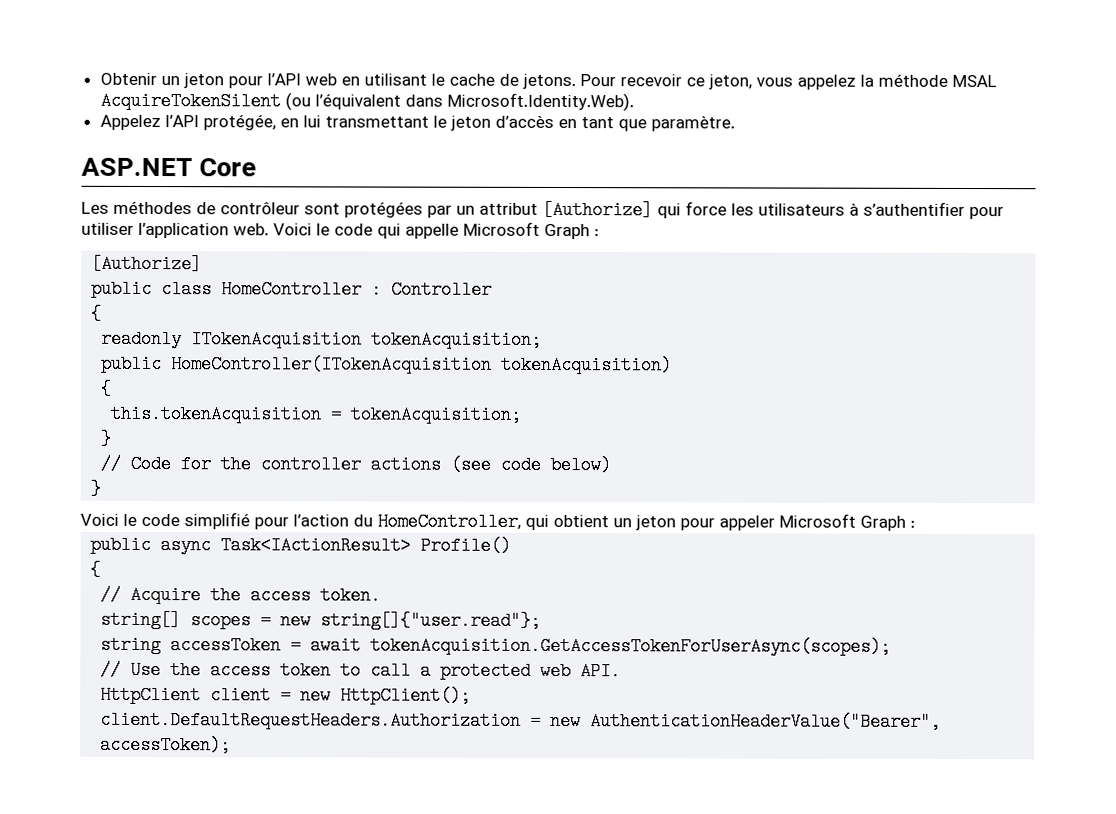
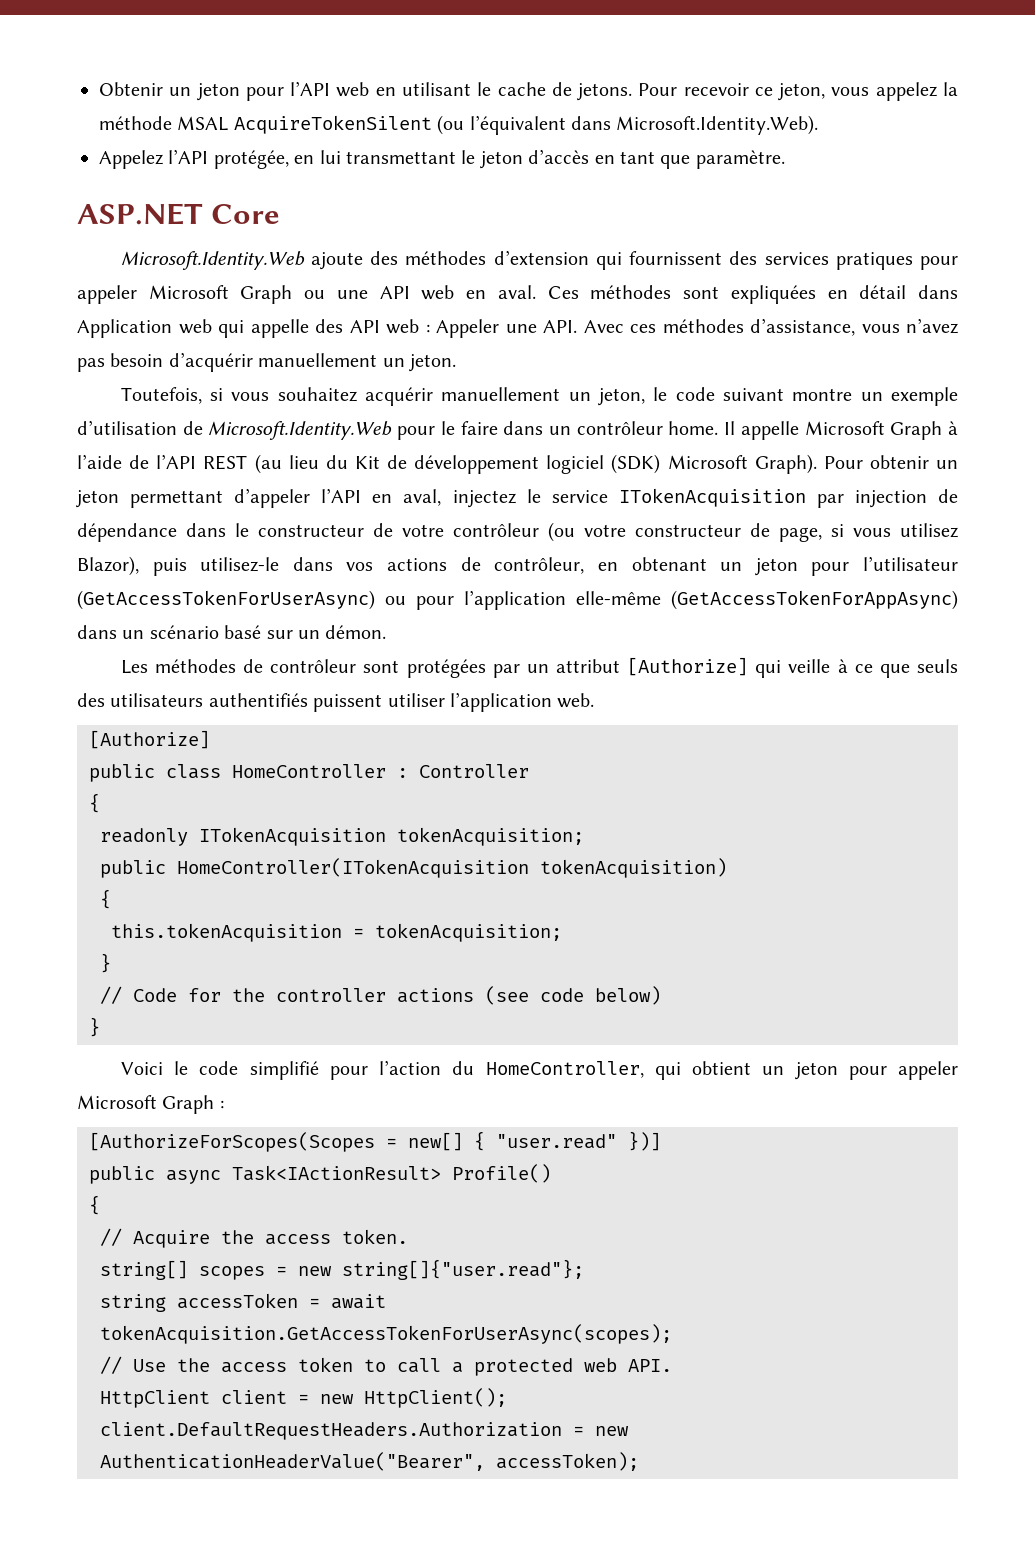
+ Microsoft.Identity.Web ajoute des méthodes d’extension qui fournissent des services pratiques pour appeler Microsoft Graph ou une API web en aval. Ces méthodes sont expliquées en détail dans Application web qui appelle des API web : Appeler une API. Avec ces méthodes d’assistance, vous n’avez pas besoin d’acquérir manuellement un jeton.
+ Toutefois, si vous souhaitez acquérir manuellement un jeton, le code suivant montre un exemple d’utilisation de Microsoft.Identity.Web pour le faire dans un contrôleur home. Il appelle Microsoft Graph à l’aide de l’API REST (au lieu du Kit de développement logiciel (SDK) Microsoft Graph). Pour obtenir un jeton permettant d’appeler l’API en aval, injectez le service ITokenAcquisition par injection de dépendance dans le constructeur de votre contrôleur (ou votre constructeur de page, si vous utilisez Blazor), puis utilisez-le dans vos actions de contrôleur, en obtenant un jeton pour l’utilisateur (GetAccessTokenForUserAsync) ou pour l’application elle-même (GetAccessTokenForAppAsync) dans un scénario basé sur un démon.
- Les méthodes de contrôleur sont protégées par un attribut [Authorize] qui force les utilisateurs à s’authentifier pour utiliser l’application web. Voici le code qui appelle Microsoft Graph :
+ Les méthodes de contrôleur sont protégées par un attribut [Authorize] qui veille à ce que seuls des utilisateurs authentifiés puissent utiliser l’application web.
+ [AuthorizeForScopes(Scopes = new[] { "user.read" })]

